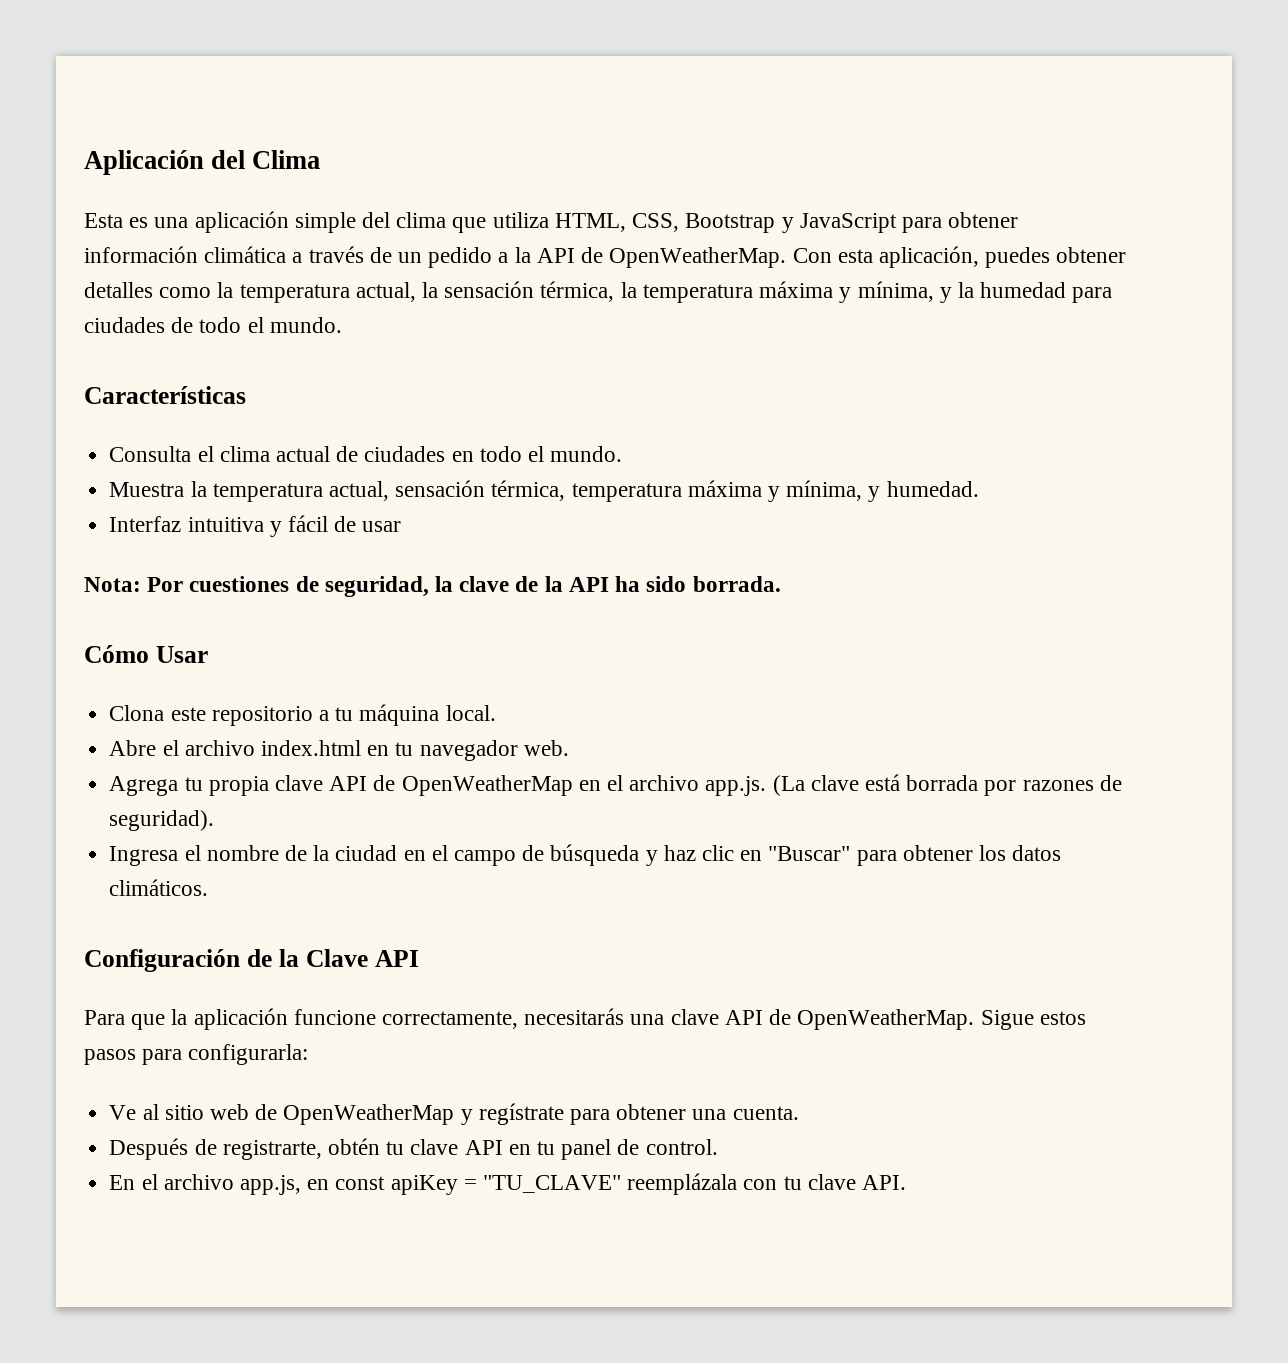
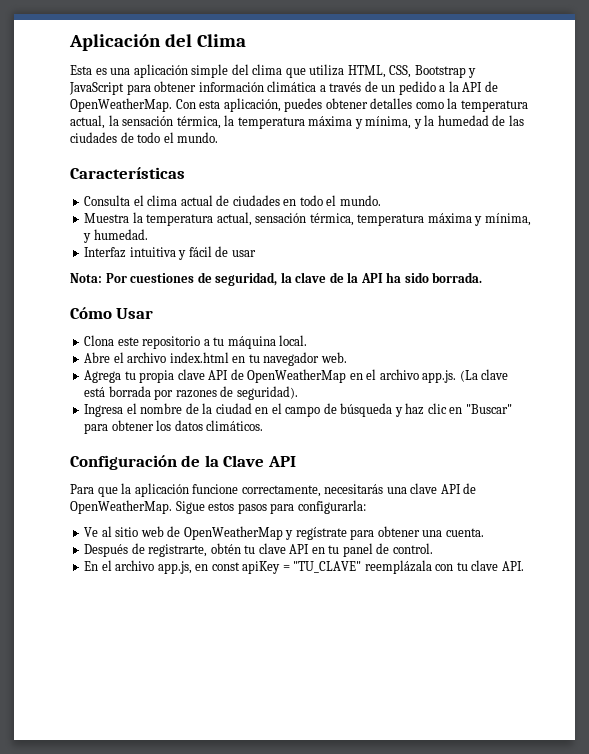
- Con esta aplicación, puedes obtener detalles como la temperatura actual, la sensación térmica, la temperatura máxima y mínima, y la humedad para ciudades de todo el mundo.
+ Con esta aplicación, puedes obtener detalles como la temperatura actual, la sensación térmica, la temperatura máxima y mínima, y la humedad de las ciudades de todo el mundo.

